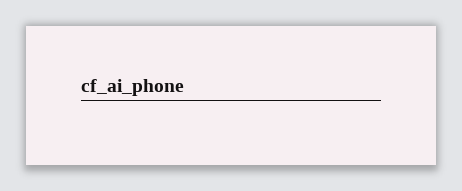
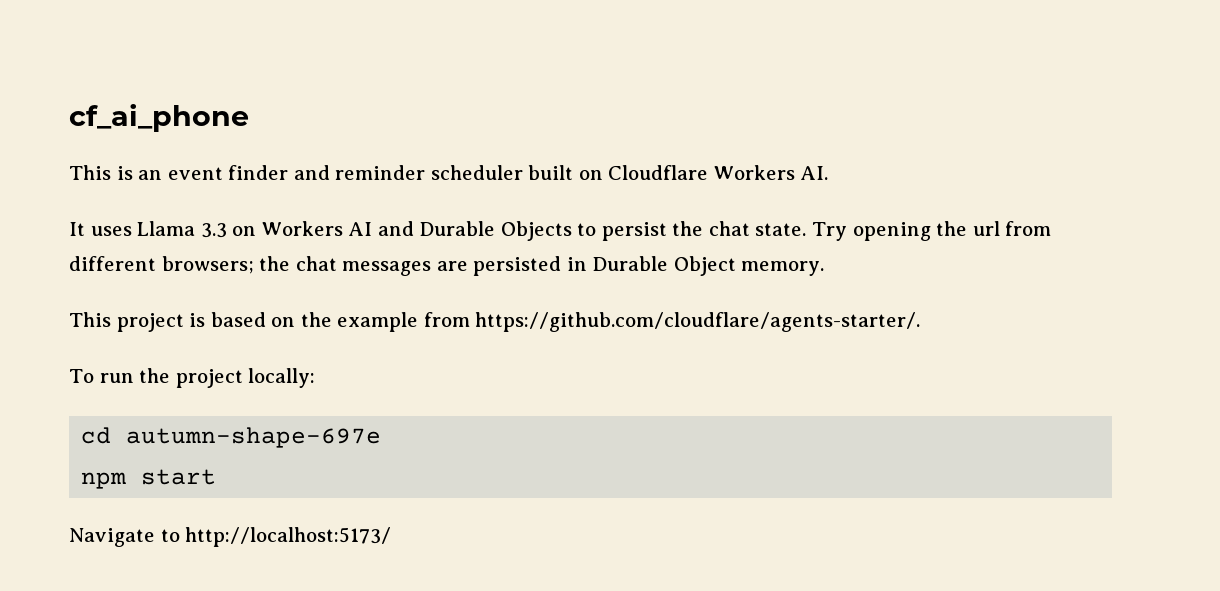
+ This is an event finder and reminder scheduler built on Cloudflare Workers AI.
+ It uses Llama 3.3 on Workers AI and Durable Objects to persist the chat state. Try opening the url from different browsers; the chat messages are persisted in Durable Object memory.
+ This project is based on the example from https://github.com/cloudflare/agents-starter/.
+ To run the project locally:
+ cd autumn-shape-697e
+ npm start
+ Navigate to http://localhost:5173/

